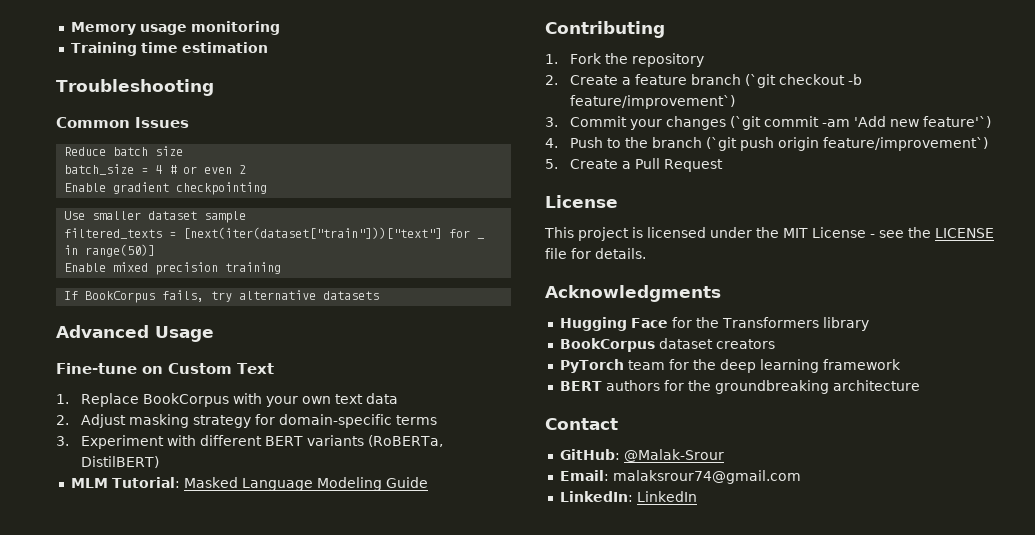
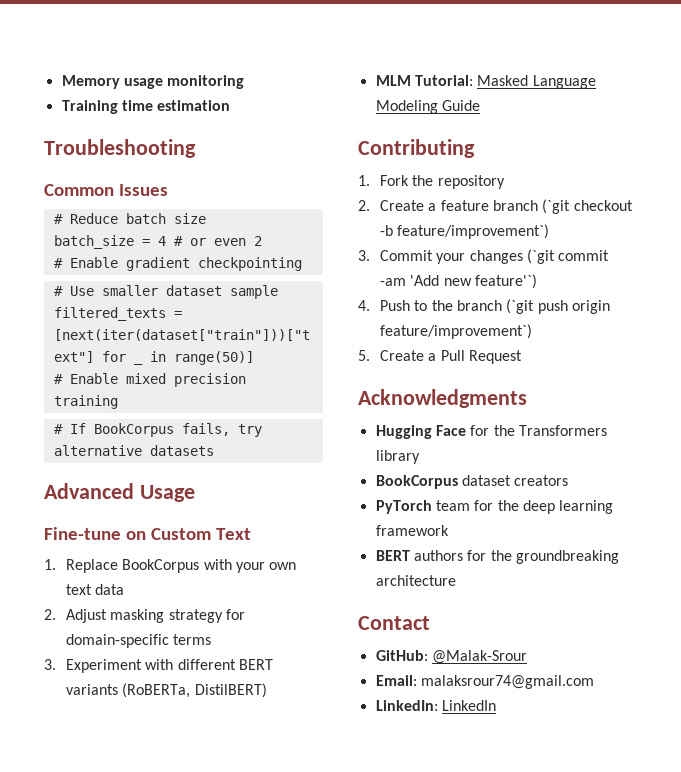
- Reduce batch size
+ # Reduce batch size
- Enable gradient checkpointing
+ # Enable gradient checkpointing
- Use smaller dataset sample
+ # Use smaller dataset sample
- Enable mixed precision training
+ # Enable mixed precision training
- If BookCorpus fails, try alternative datasets
+ # If BookCorpus fails, try alternative datasets
  5. Create a Pull Request
- License
- This project is licensed under the MIT License - see the LICENSE file for details.

